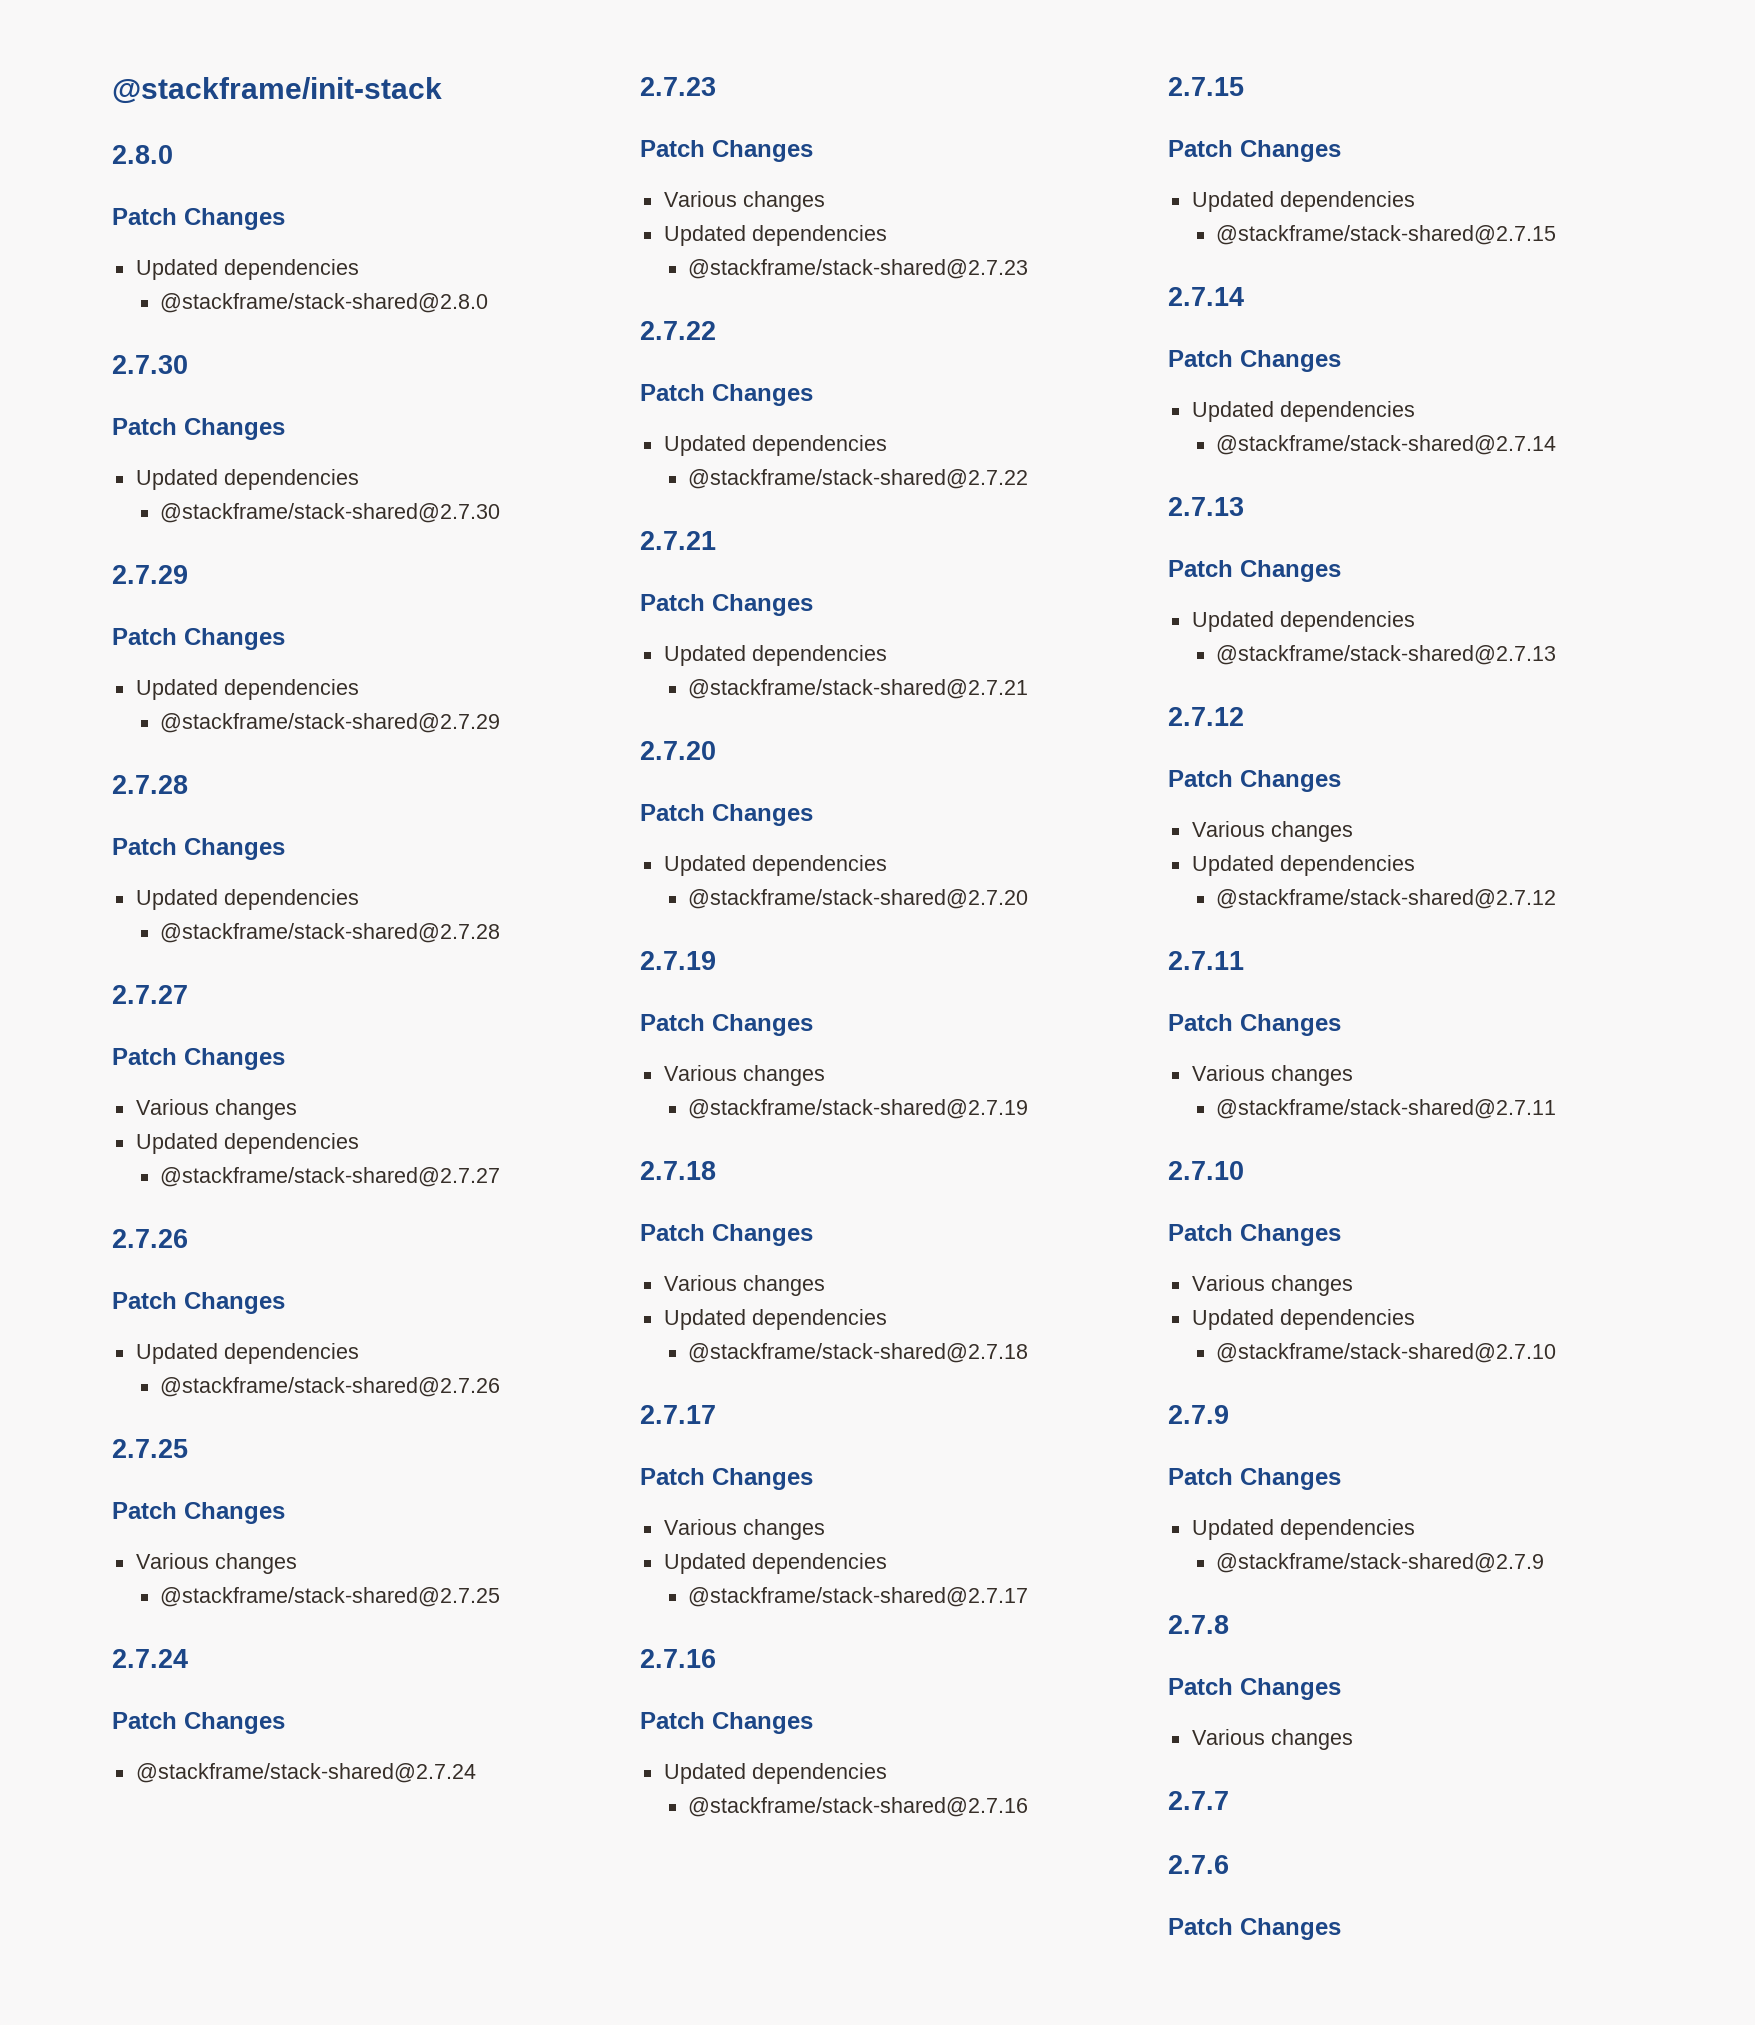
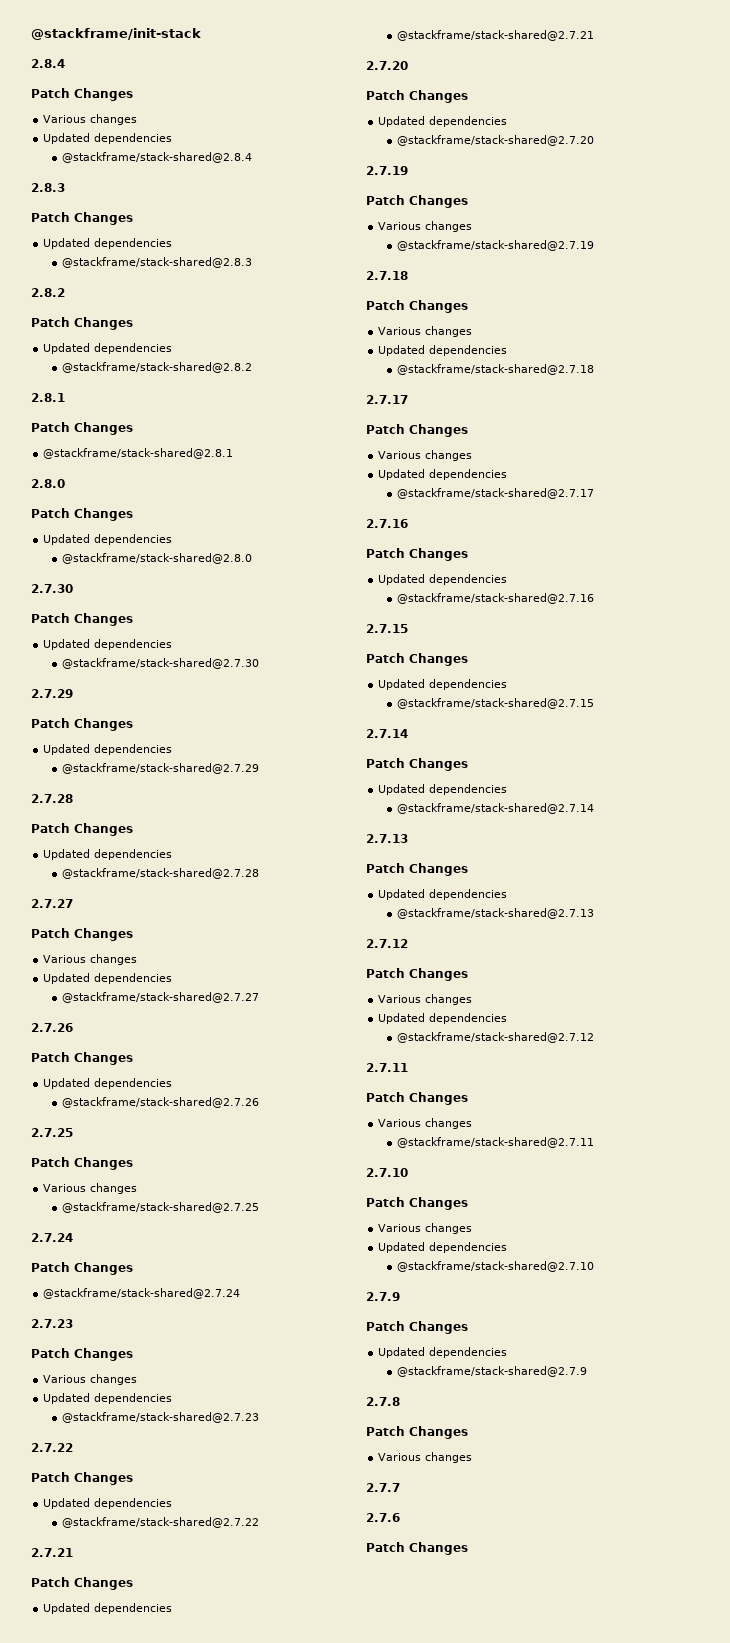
+ 2.8.4
+ Patch Changes
+ Various changes
+ Updated dependencies
+ @stackframe/stack-shared@2.8.4
+ 2.8.3
+ Patch Changes
+ Updated dependencies
+ @stackframe/stack-shared@2.8.3
+ 2.8.2
+ Patch Changes
+ Updated dependencies
+ @stackframe/stack-shared@2.8.2
+ 2.8.1
+ Patch Changes
+ @stackframe/stack-shared@2.8.1

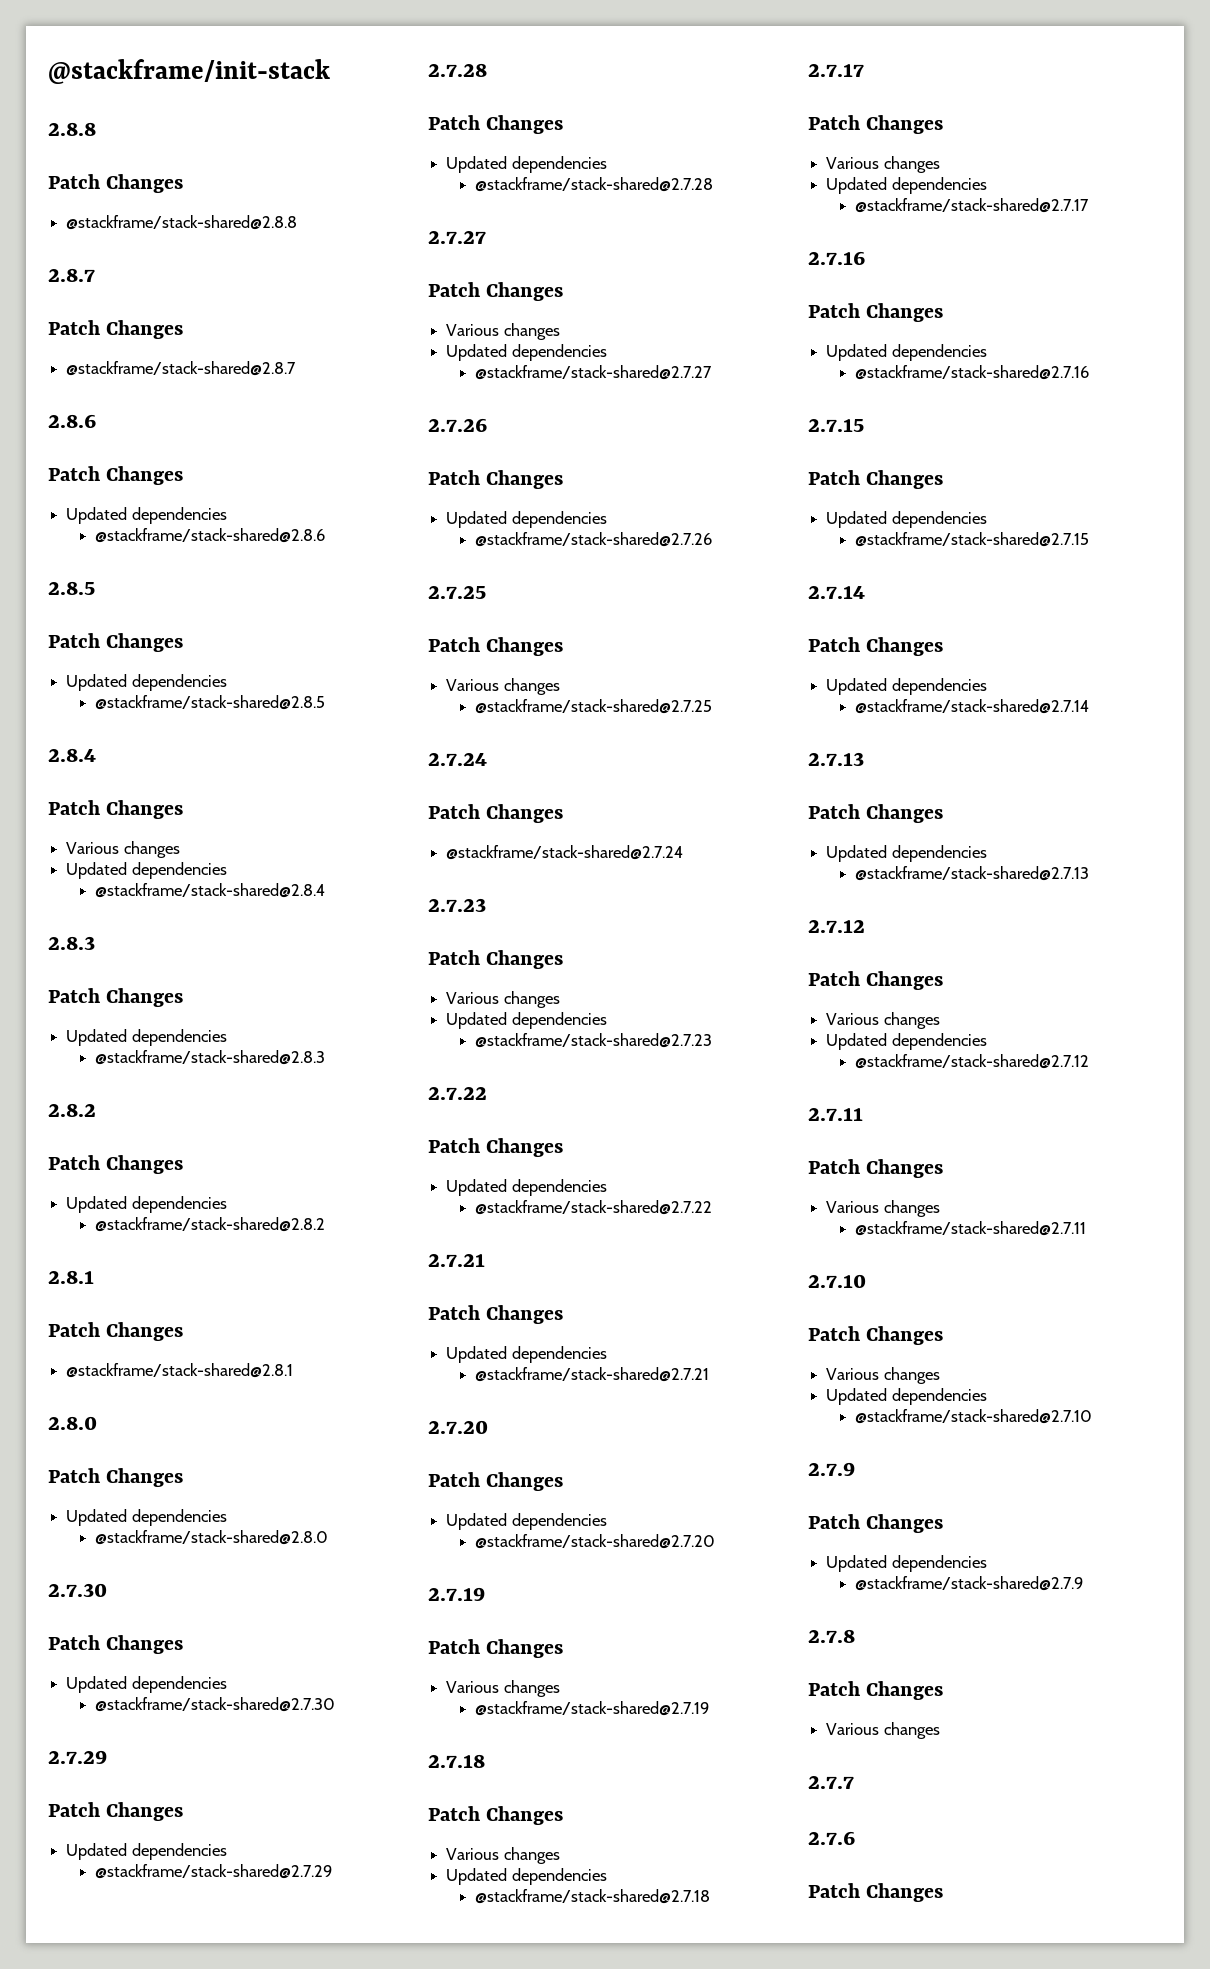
+ 2.8.8
+ Patch Changes
+ @stackframe/stack-shared@2.8.8
+ 2.8.7
+ Patch Changes
+ @stackframe/stack-shared@2.8.7
+ 2.8.6
+ Patch Changes
+ Updated dependencies
+ @stackframe/stack-shared@2.8.6
+ 2.8.5
+ Patch Changes
+ Updated dependencies
+ @stackframe/stack-shared@2.8.5

